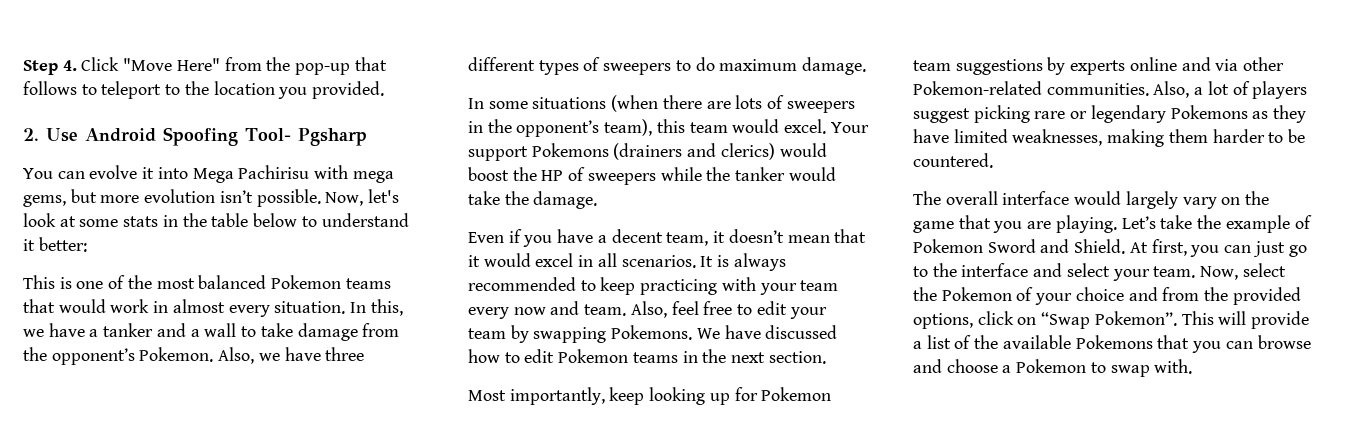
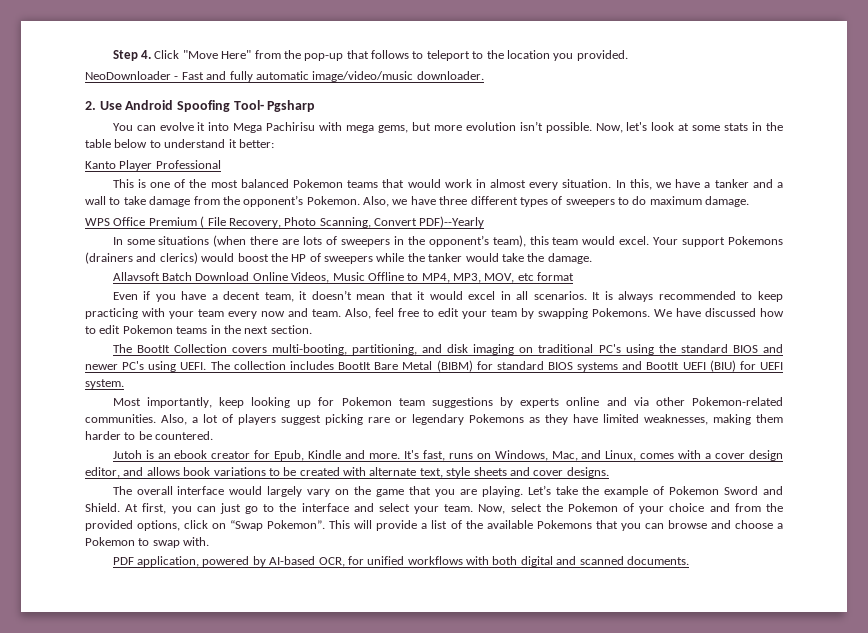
+ NeoDownloader - Fast and fully automatic image/video/music downloader.
+ Kanto Player Professional
+ WPS Office Premium ( File Recovery, Photo Scanning, Convert PDF)--Yearly
+ Allavsoft Batch Download Online Videos, Music Offline to MP4, MP3, MOV, etc format
+ The BootIt Collection covers multi-booting, partitioning, and disk imaging on traditional PC's using the standard BIOS and newer PC's using UEFI. The collection includes BootIt Bare Metal (BIBM) for standard BIOS systems and BootIt UEFI (BIU) for UEFI system.
+ Jutoh is an ebook creator for Epub, Kindle and more. It's fast, runs on Windows, Mac, and Linux, comes with a cover design editor, and allows book variations to be created with alternate text, style sheets and cover designs.
+ PDF application, powered by AI-based OCR, for unified workflows with both digital and scanned documents.

